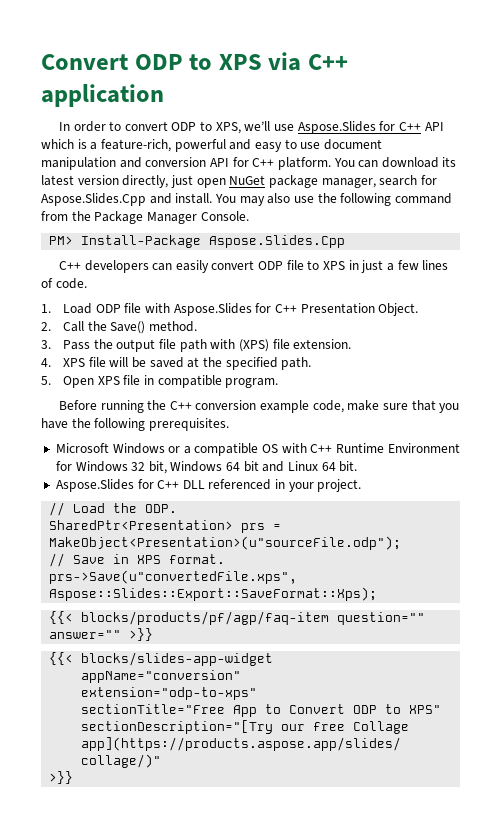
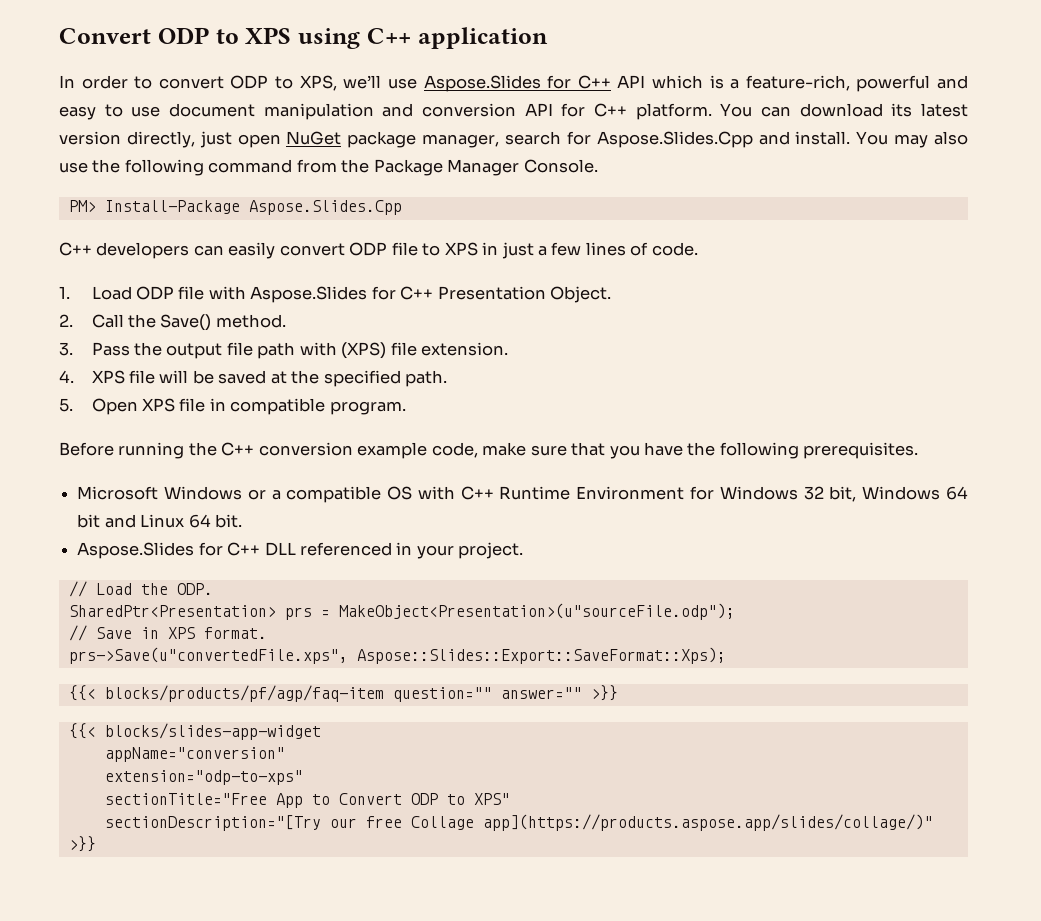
- Convert ODP to XPS via C++ application
+ Convert ODP to XPS using C++ application

